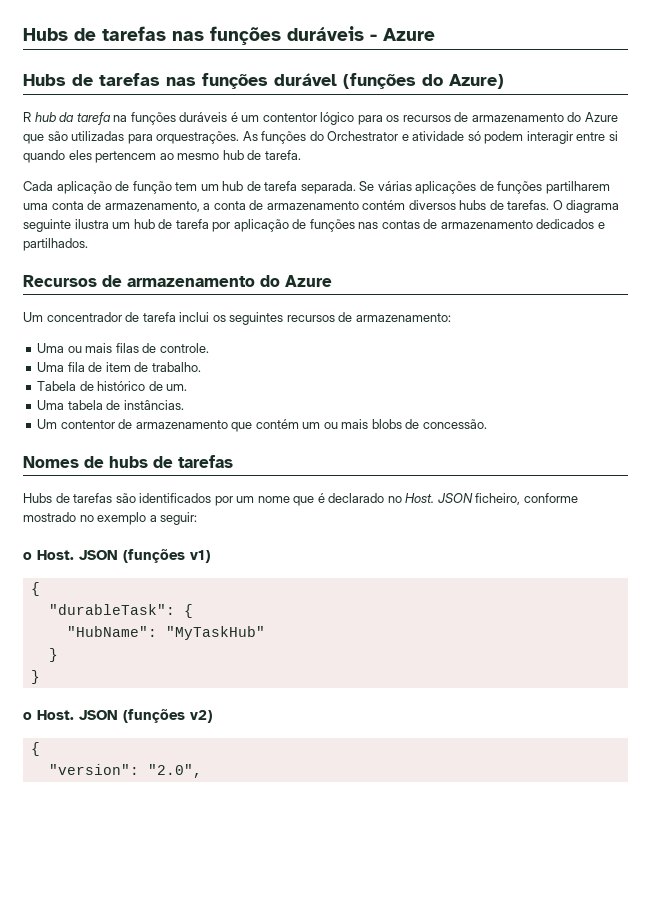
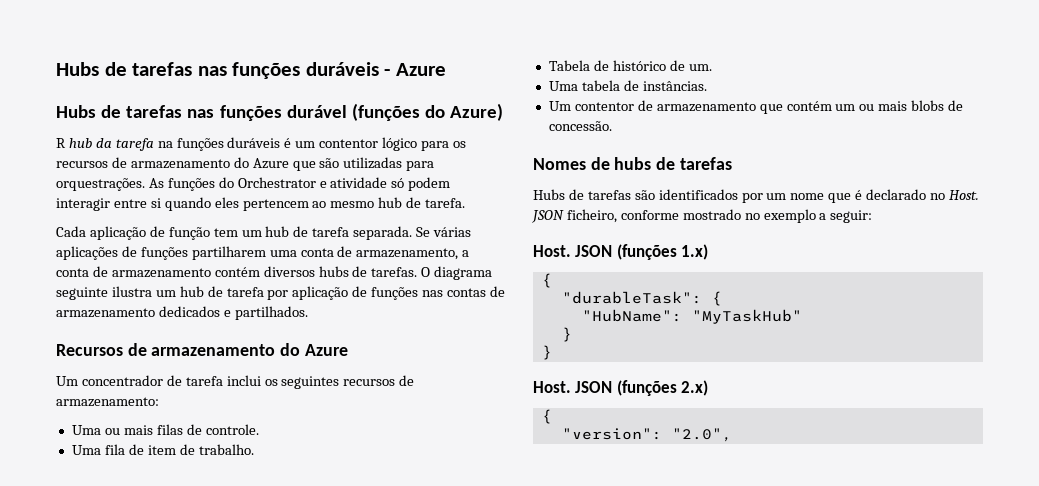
- o Host. JSON (funções v1)
+ Host. JSON (funções 1.x)
- o Host. JSON (funções v2)
+ Host. JSON (funções 2.x)

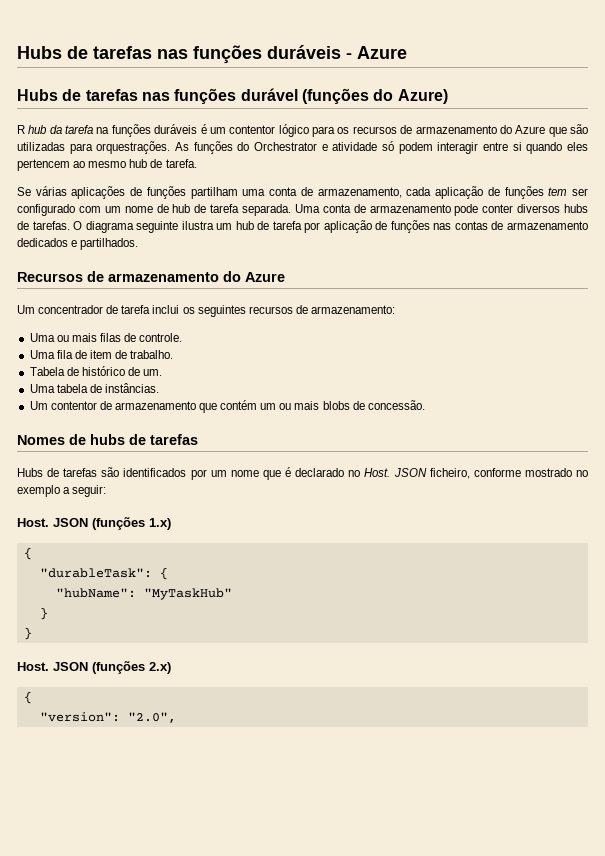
- Cada aplicação de função tem um hub de tarefa separada. Se várias aplicações de funções partilharem uma conta de armazenamento, a conta de armazenamento contém diversos hubs de tarefas.
+ Se várias aplicações de funções partilham uma conta de armazenamento, cada aplicação de funções tem ser configurado com um nome de hub de tarefa separada. Uma conta de armazenamento pode conter diversos hubs de tarefas.
- "HubName": "MyTaskHub"
+ "hubName": "MyTaskHub"

